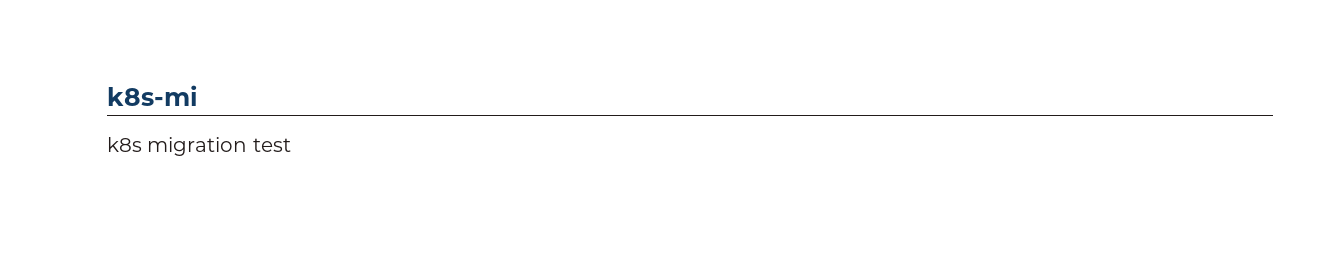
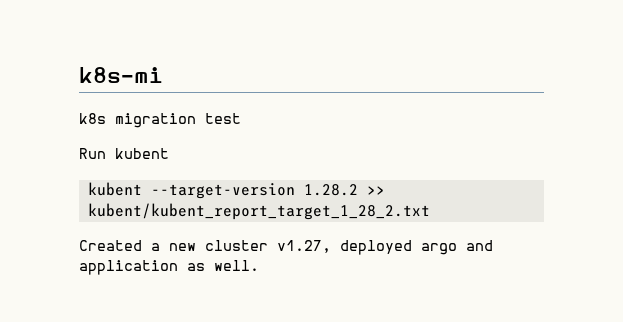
+ Run kubent
+ kubent --target-version 1.28.2 >> kubent/kubent_report_target_1_28_2.txt
+ Created a new cluster v1.27, deployed argo and application as well.

